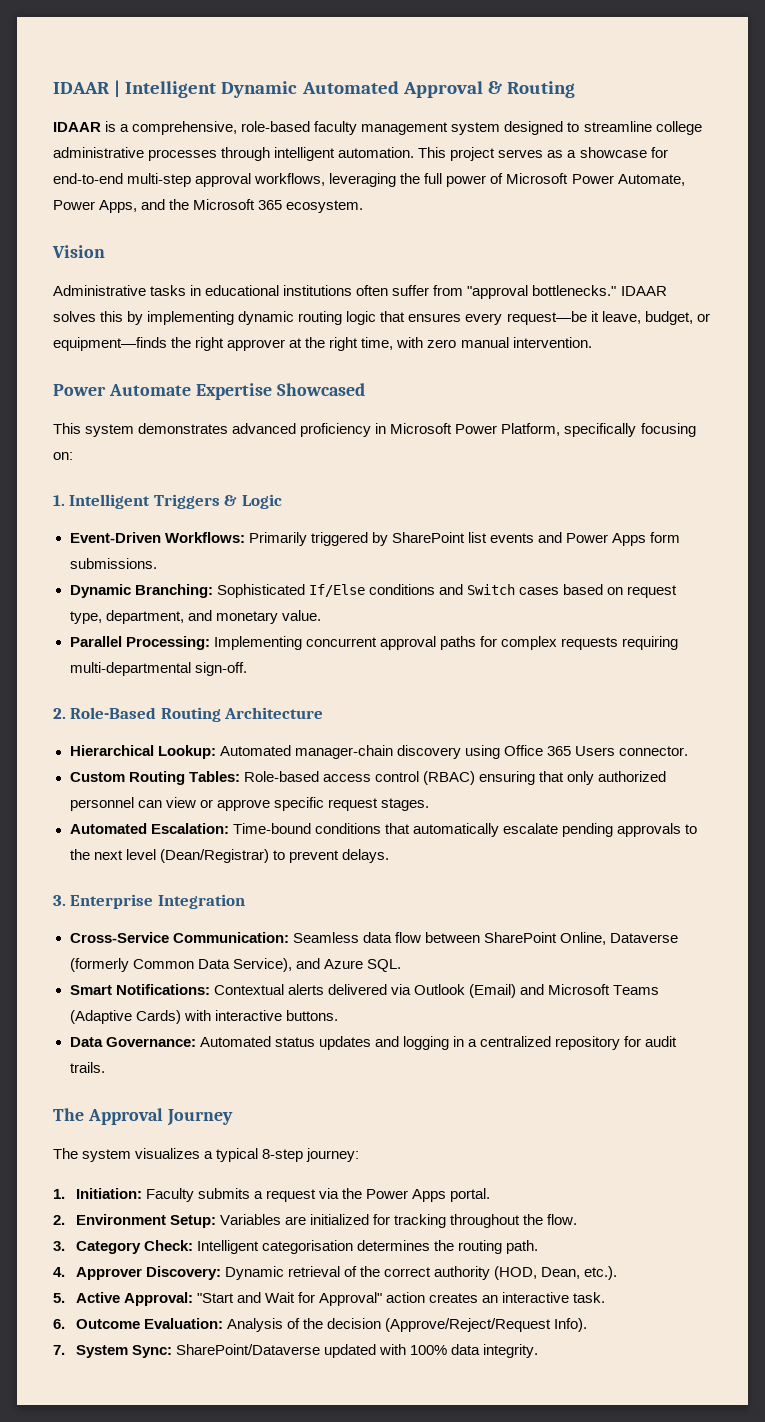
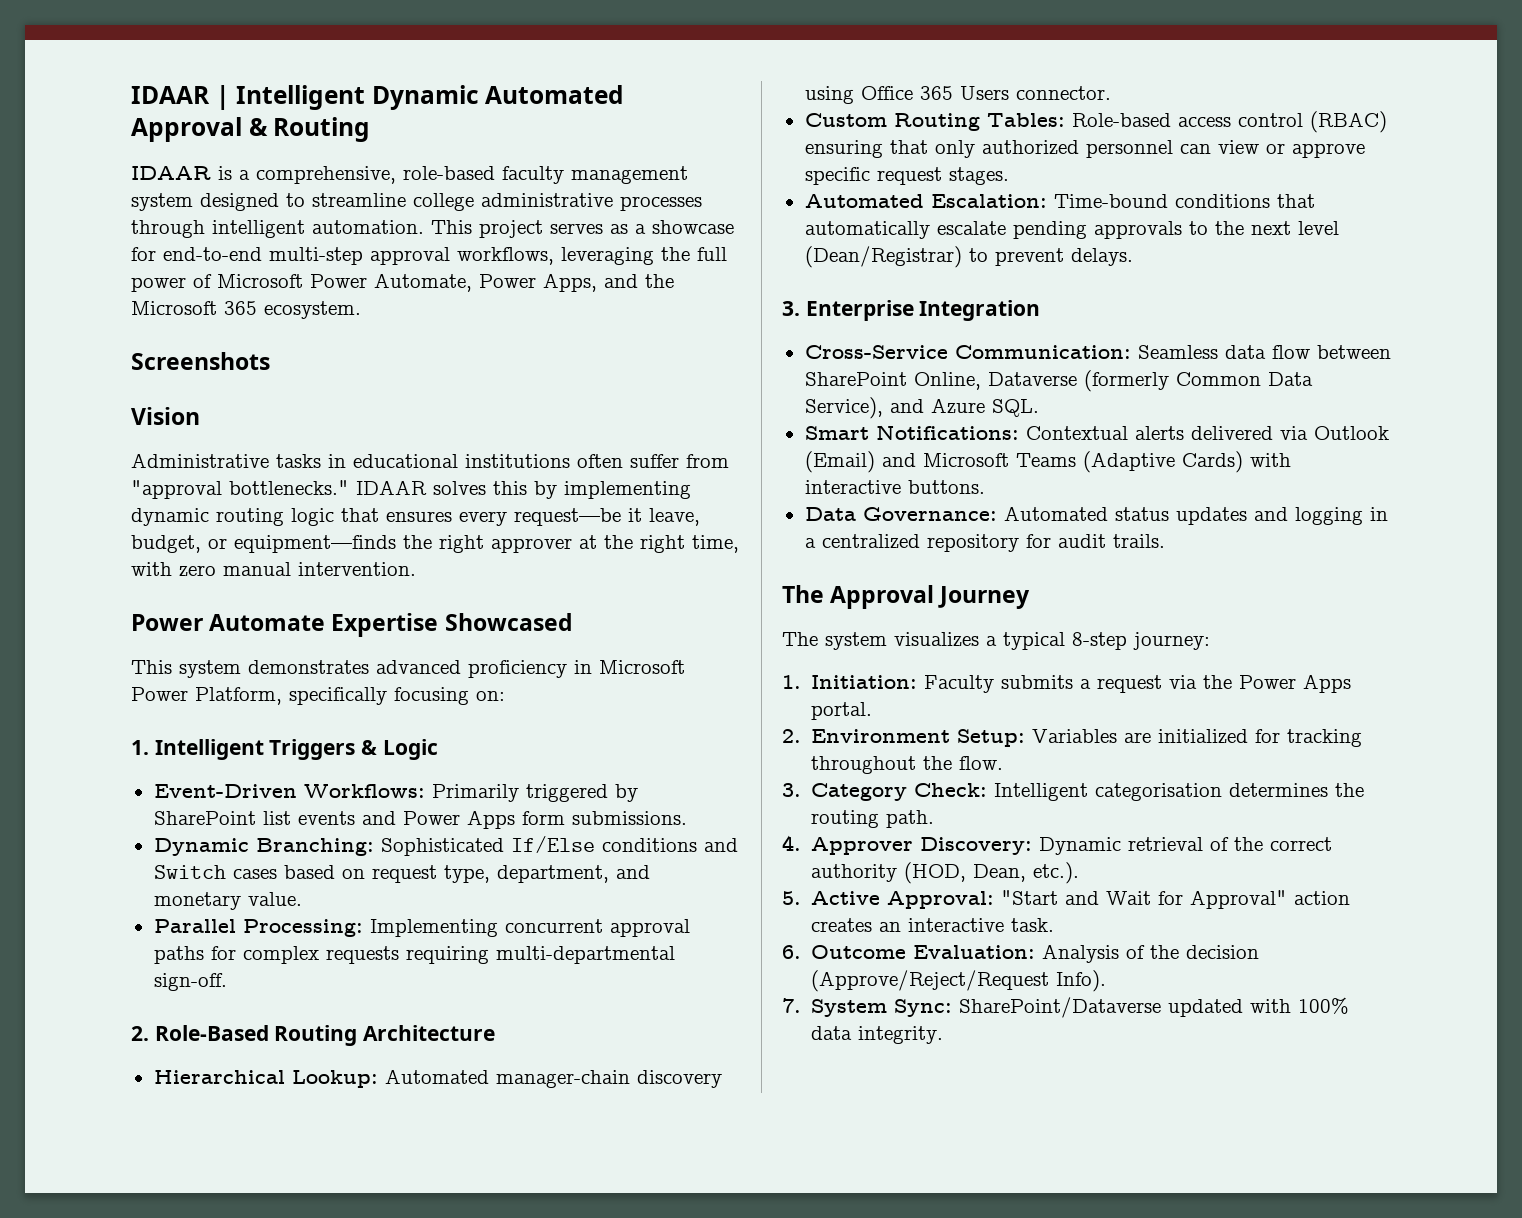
+ Screenshots

